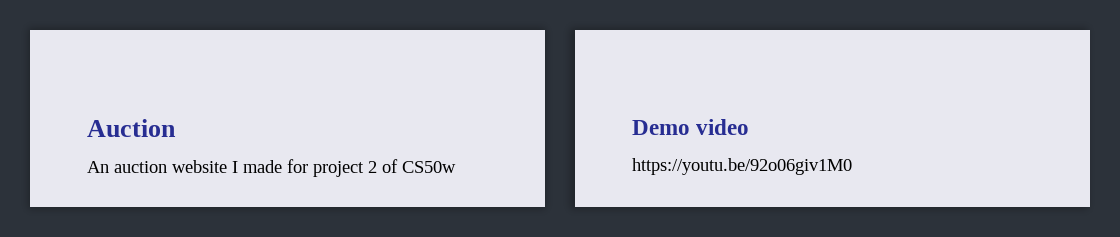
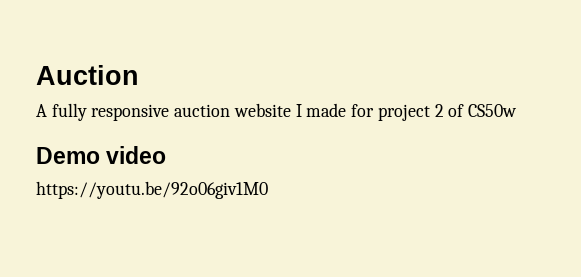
- An auction website I made for project 2 of CS50w
+ A fully responsive auction website I made for project 2 of CS50w

